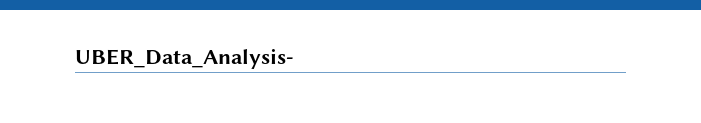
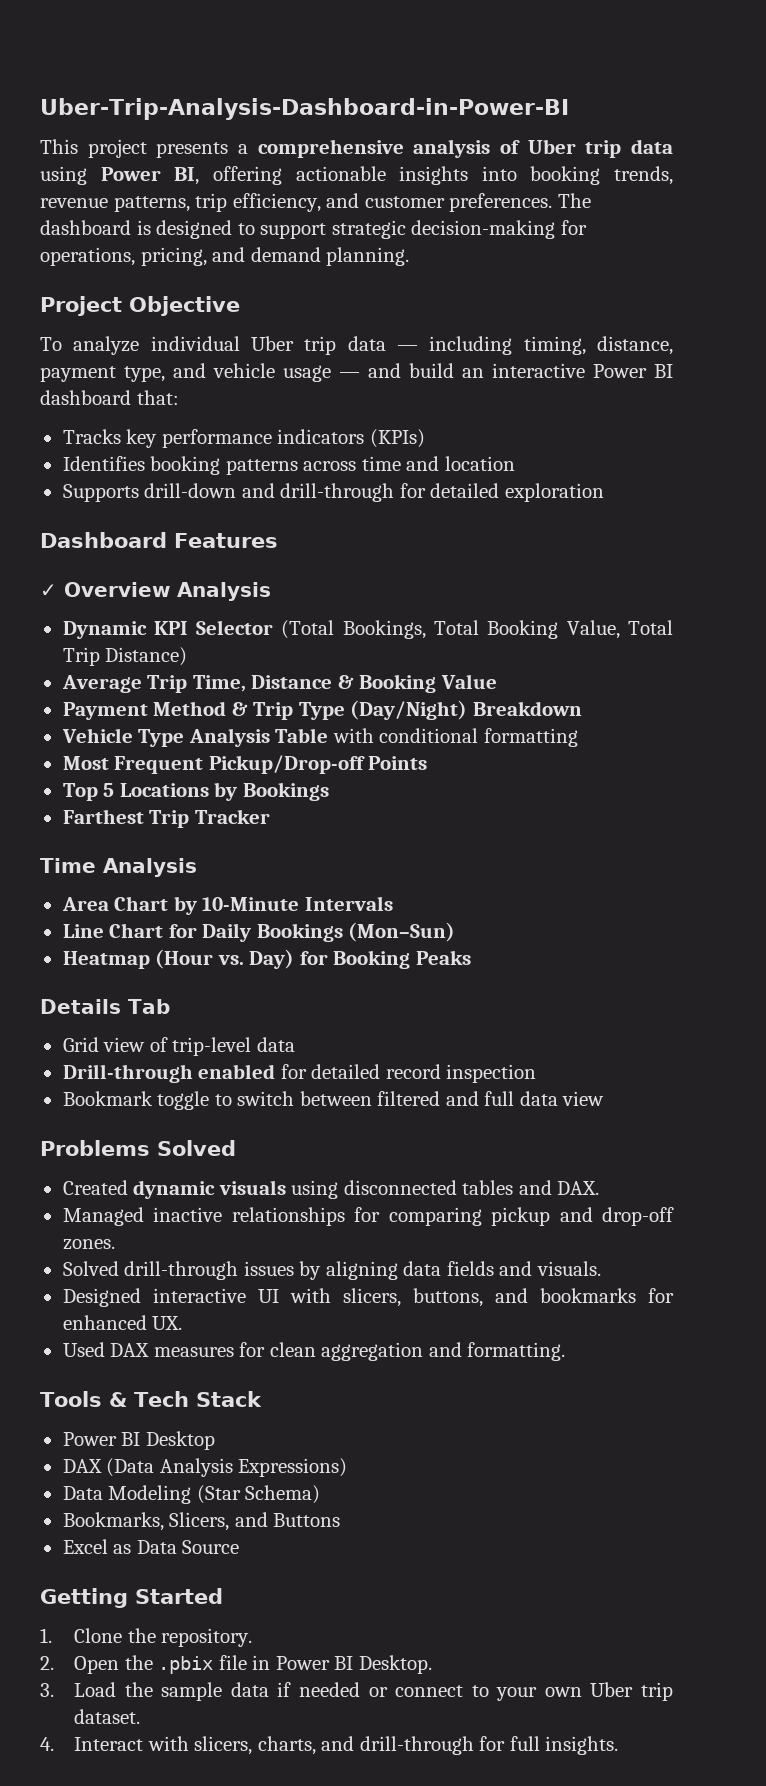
- UBER_Data_Analysis-
+ Uber-Trip-Analysis-Dashboard-in-Power-BI
+ This project presents a comprehensive analysis of Uber trip data using Power BI, offering actionable insights into booking trends, revenue patterns, trip efficiency, and customer preferences. The dashboard is designed to support strategic decision-making for operations, pricing, and demand planning.
+ Project Objective
+ To analyze individual Uber trip data — including timing, distance, payment type, and vehicle usage — and build an interactive Power BI dashboard that:
+ Tracks key performance indicators (KPIs)
+ Identifies booking patterns across time and location
+ Supports drill-down and drill-through for detailed exploration
+ Dashboard Features
+ ✓ Overview Analysis
+ Dynamic KPI Selector (Total Bookings, Total Booking Value, Total Trip Distance)
+ Average Trip Time, Distance & Booking Value
+ Payment Method & Trip Type (Day/Night) Breakdown
+ Vehicle Type Analysis Table with conditional formatting
+ Most Frequent Pickup/Drop-off Points
+ Top 5 Locations by Bookings
+ Farthest Trip Tracker
+ Time Analysis
+ Area Chart by 10-Minute Intervals
+ Line Chart for Daily Bookings (Mon–Sun)
+ Heatmap (Hour vs. Day) for Booking Peaks
+ Details Tab
+ Grid view of trip-level data
+ Drill-through enabled for detailed record inspection
+ Bookmark toggle to switch between filtered and full data view
+ Problems Solved
+ Created dynamic visuals using disconnected tables and DAX.
+ Managed inactive relationships for comparing pickup and drop-off zones.
+ Solved drill-through issues by aligning data fields and visuals.
+ Designed interactive UI with slicers, buttons, and bookmarks for enhanced UX.
+ Used DAX measures for clean aggregation and formatting.
+ Tools & Tech Stack
+ Power BI Desktop
+ DAX (Data Analysis Expressions)
+ Data Modeling (Star Schema)
+ Bookmarks, Slicers, and Buttons
+ Excel as Data Source
+ Getting Started
+ 1. Clone the repository.
+ 2. Open the .pbix file in Power BI Desktop.
+ 3. Load the sample data if needed or connect to your own Uber trip dataset.
+ 4. Interact with slicers, charts, and drill-through for full insights.

